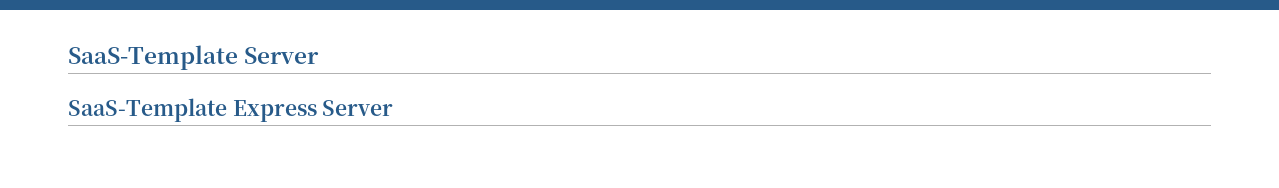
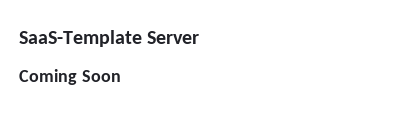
- SaaS-Template Express Server
+ Coming Soon

